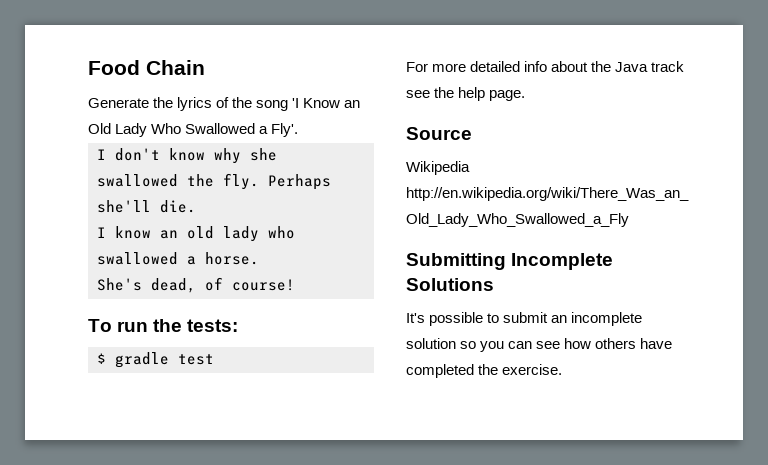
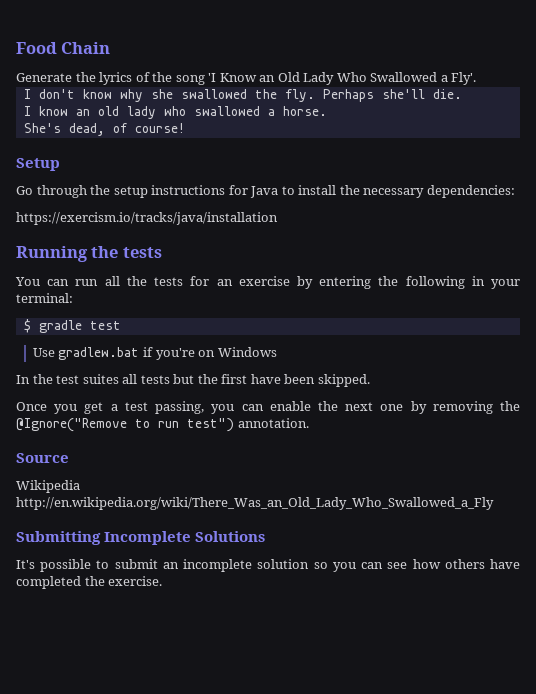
- To run the tests:
+ Setup
+ Go through the setup instructions for Java to install the necessary dependencies:
+ https://exercism.io/tracks/java/installation
+ Running the tests
+ You can run all the tests for an exercise by entering the following in your terminal:
  $ gradle test
- For more detailed info about the Java track see the help page.
+ Use gradlew.bat if you're on Windows
+ In the test suites all tests but the first have been skipped.
+ Once you get a test passing, you can enable the next one by removing the @Ignore("Remove to run test") annotation.

